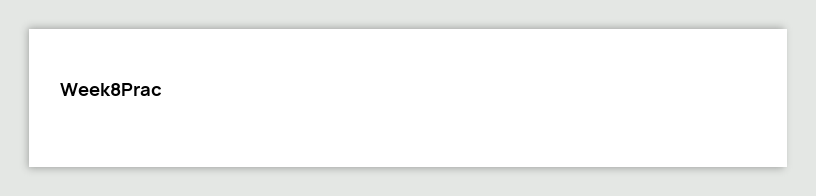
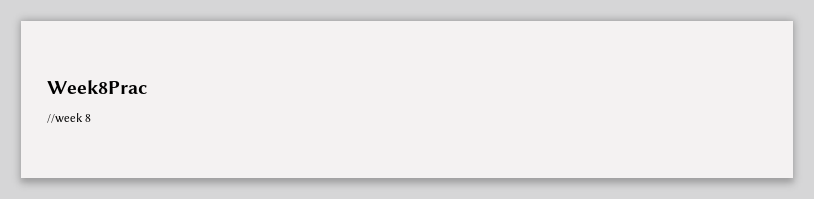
+ //week 8

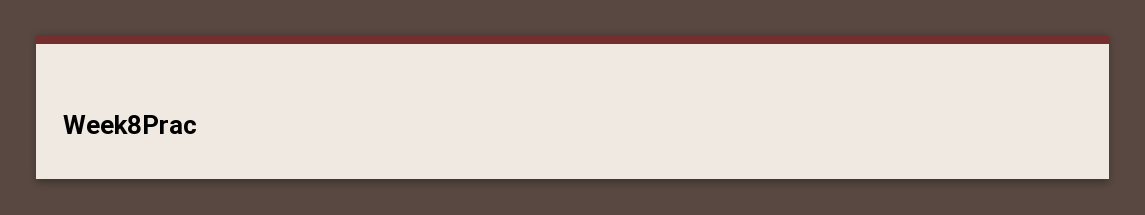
- //week 8

